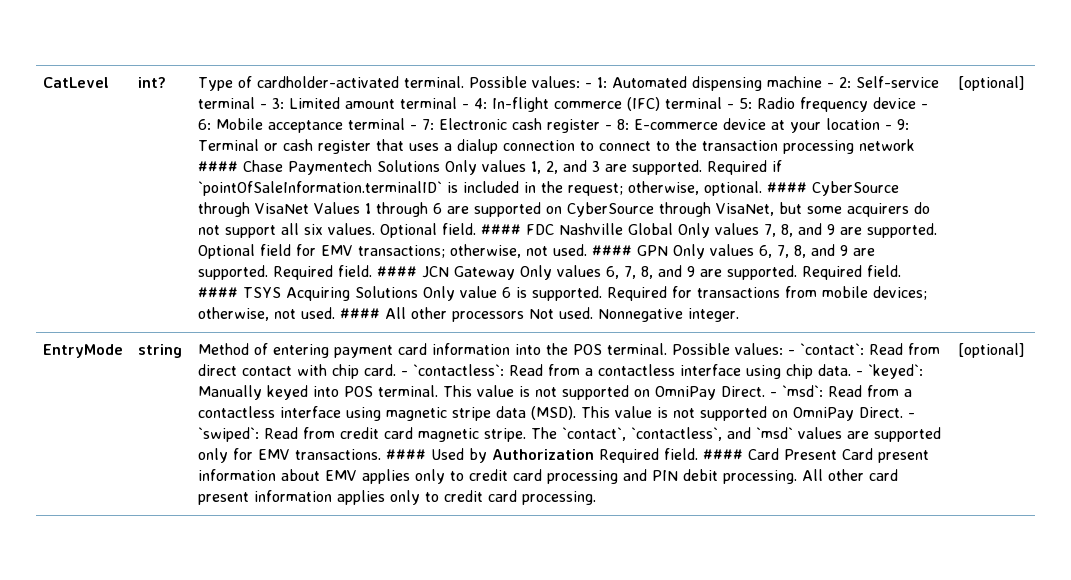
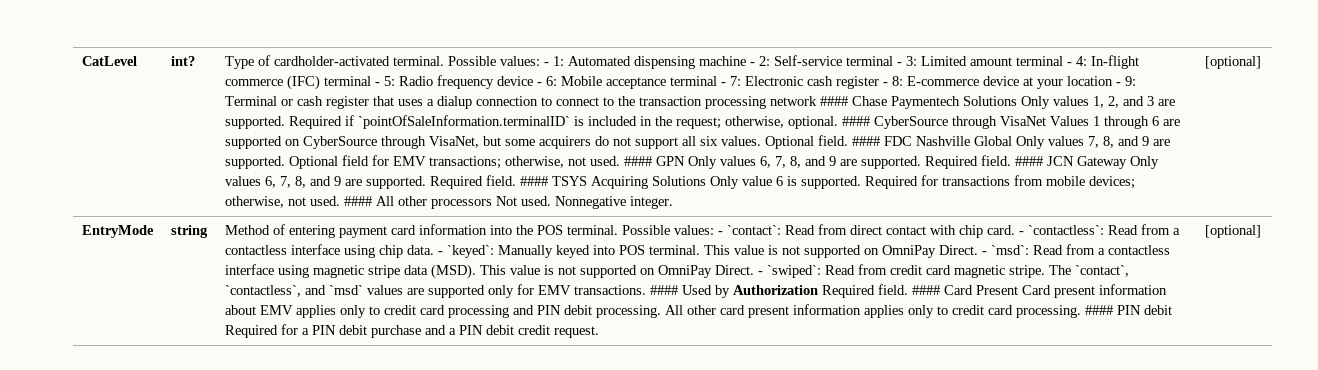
+ #### PIN debit Required for a PIN debit purchase and a PIN debit credit request.

